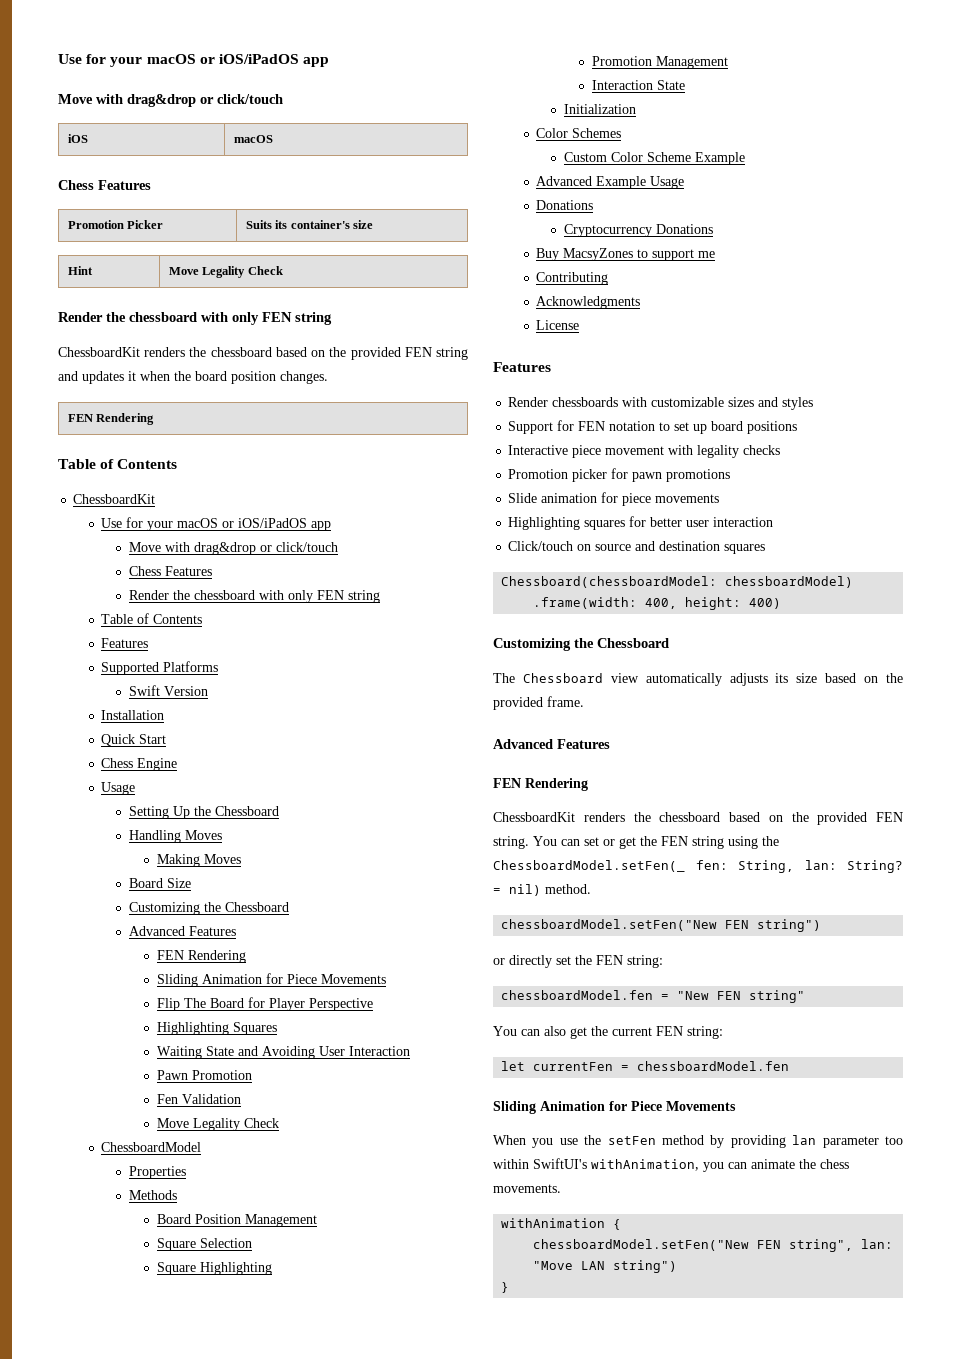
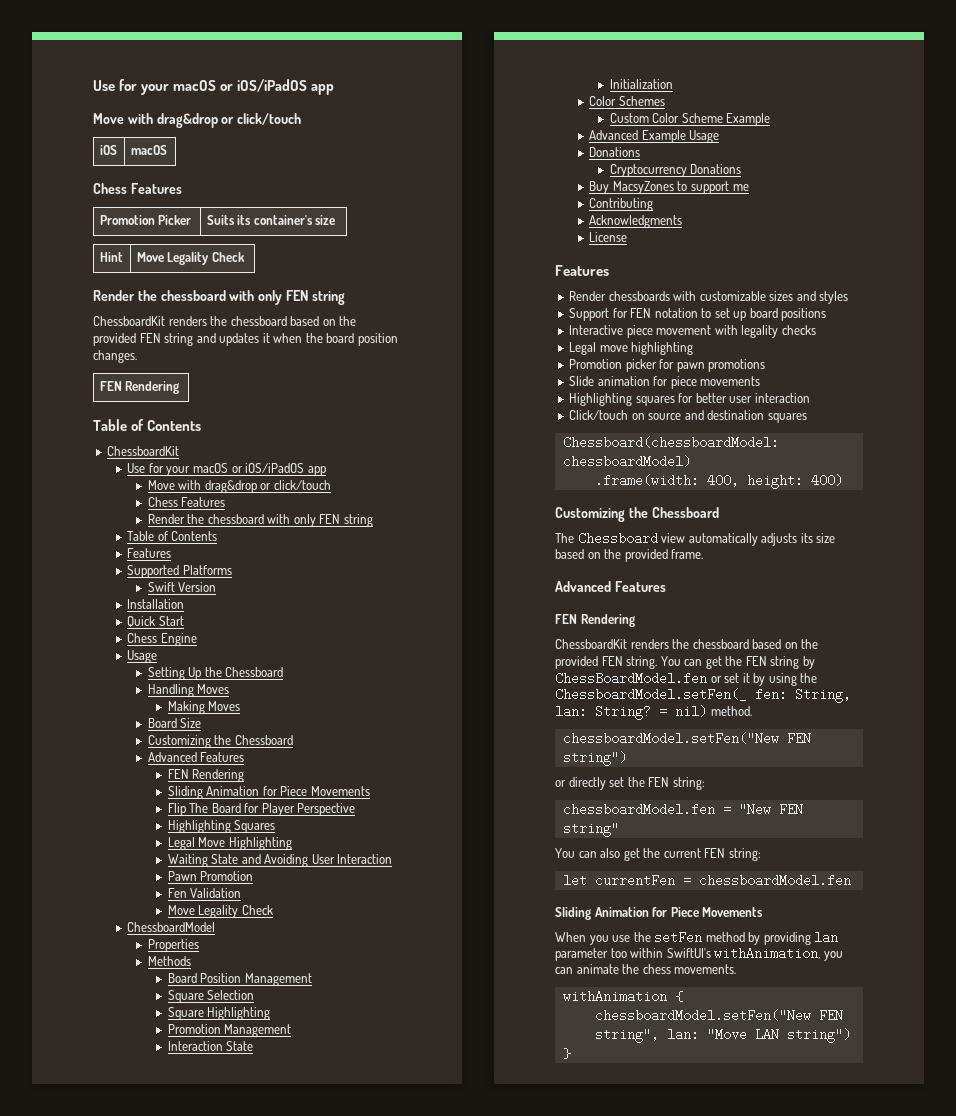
+ Legal Move Highlighting
+ Legal move highlighting
- You can set or get the FEN string using the ChessboardModel.setFen(_ fen: String, lan: String?
+ You can get the FEN string by ChessBoardModel.fen or set it by using the ChessboardModel.setFen(_ fen: String, lan: String?

